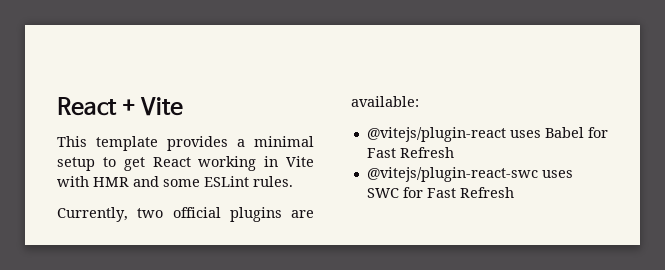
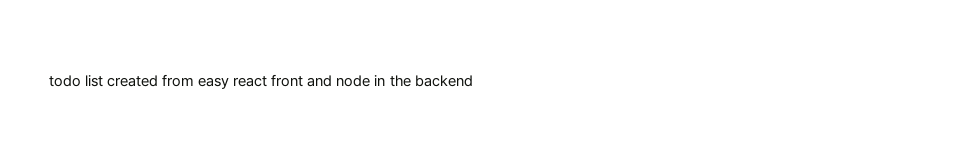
- React + Vite
- This template provides a minimal setup to get React working in Vite with HMR and some ESLint rules.
- Currently, two official plugins are available:
- @vitejs/plugin-react uses Babel for Fast Refresh
- @vitejs/plugin-react-swc uses SWC for Fast Refresh
+ todo list created from easy react front and node in the backend

